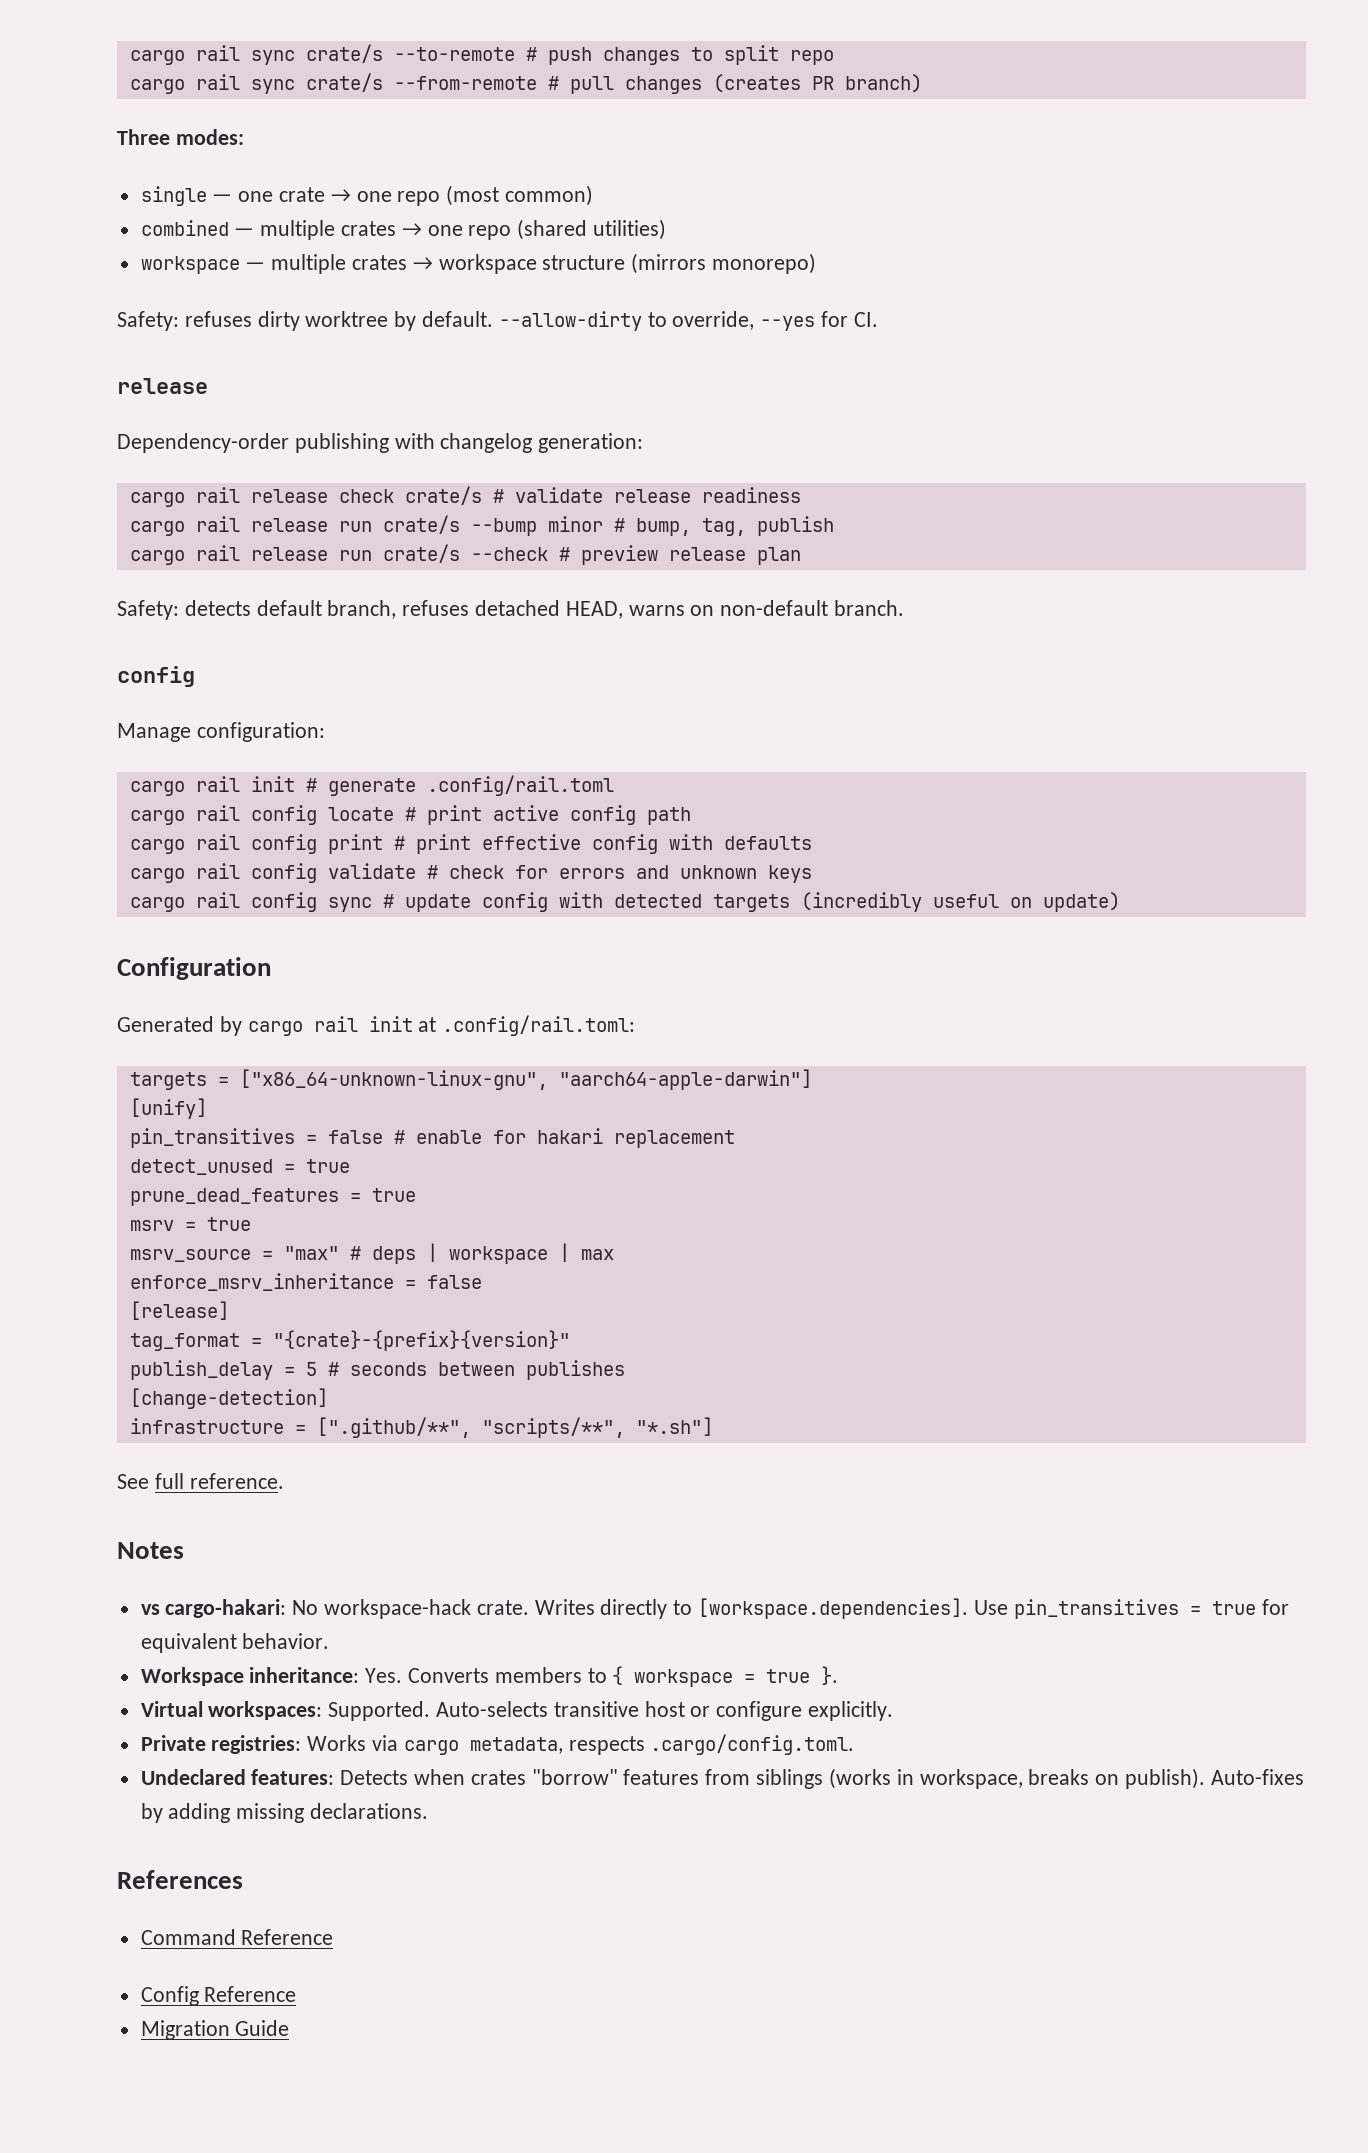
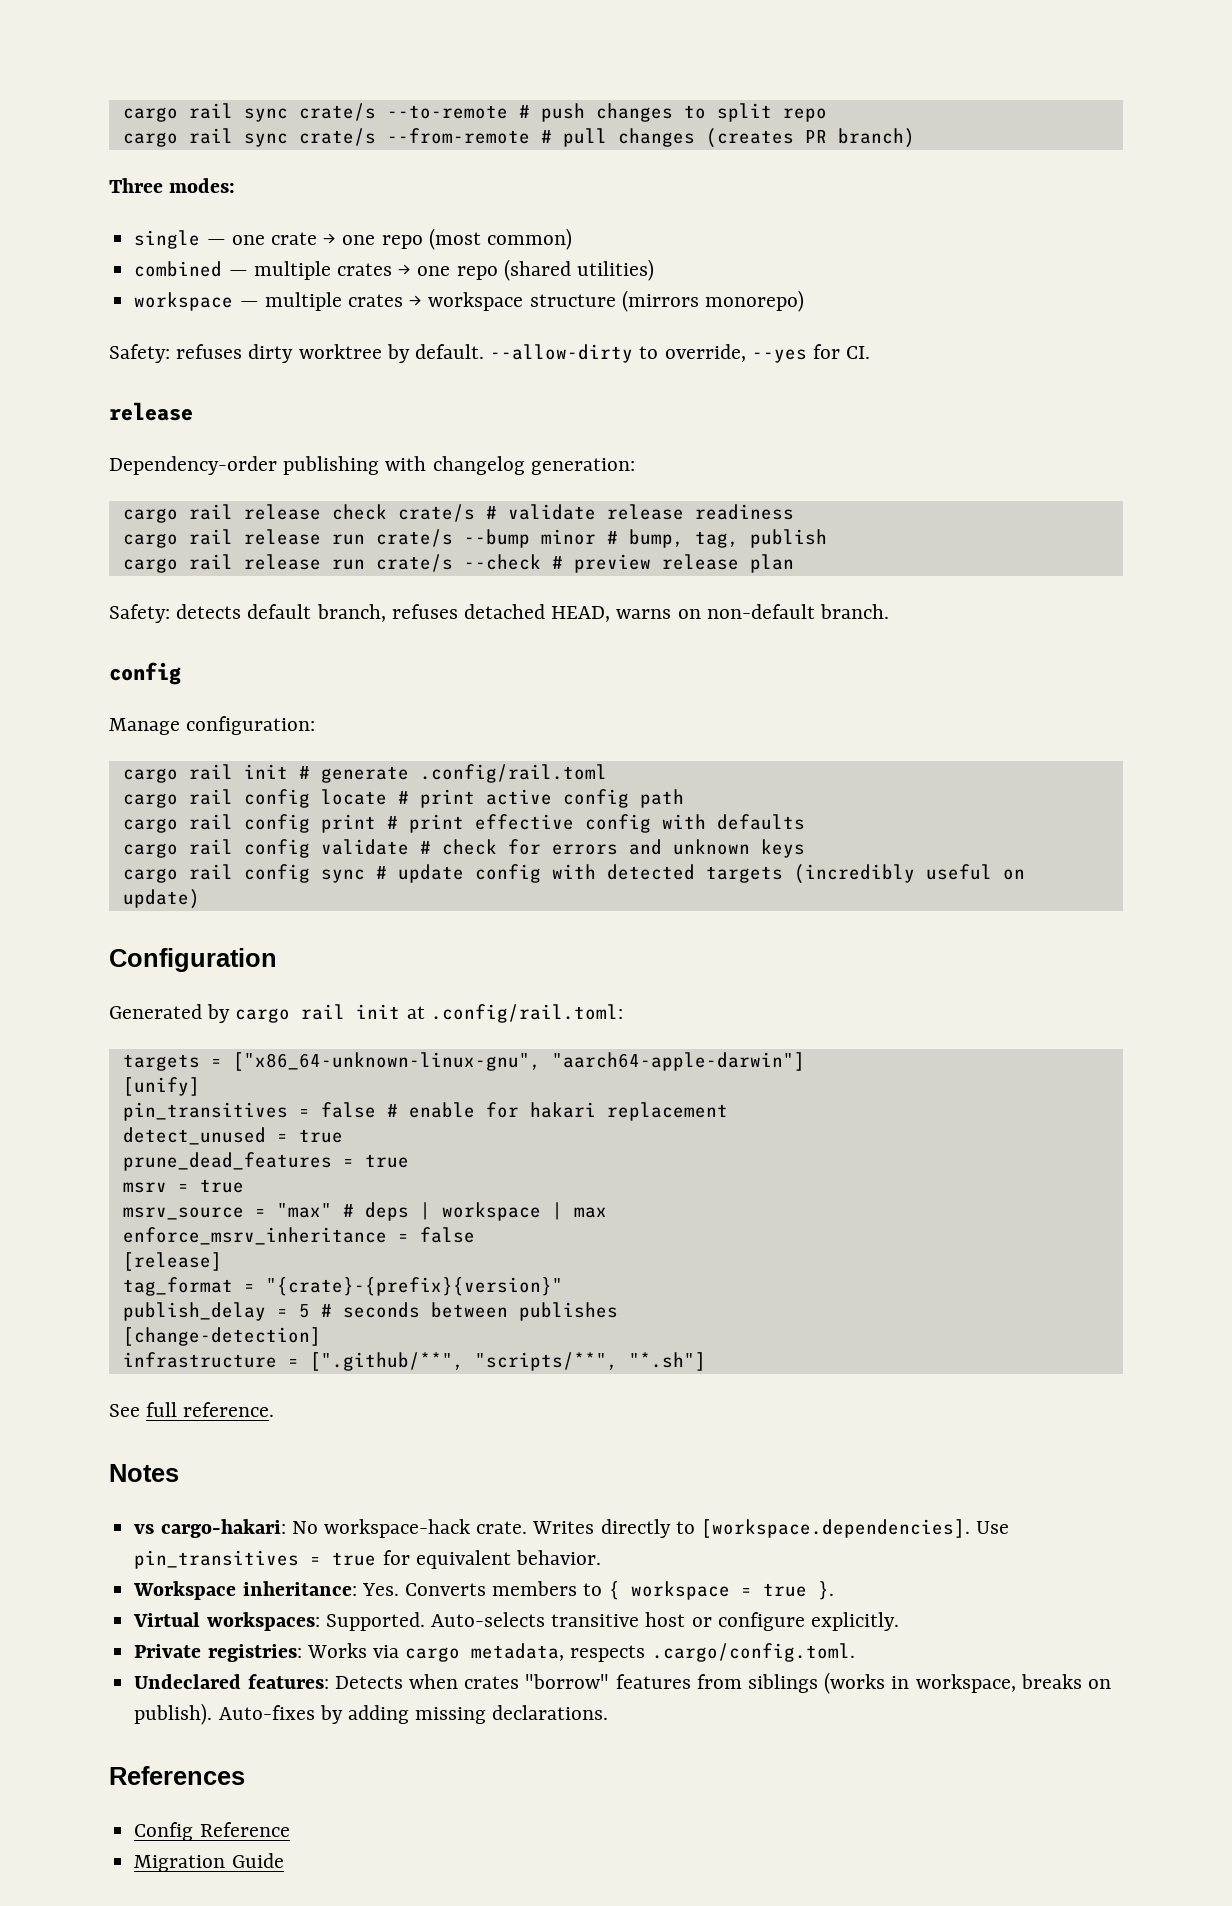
- Command Reference

